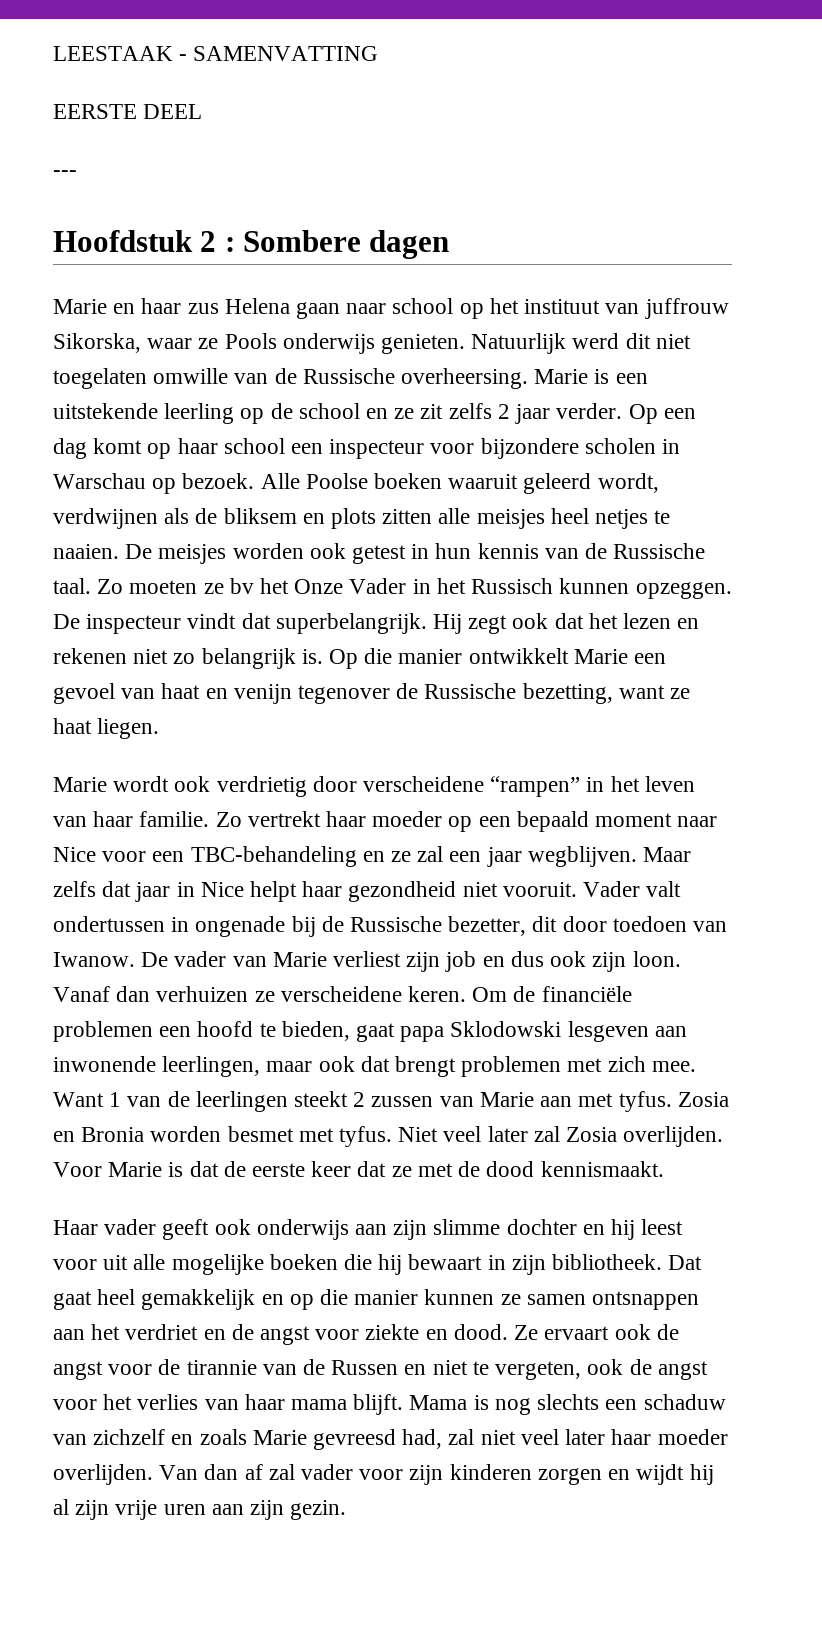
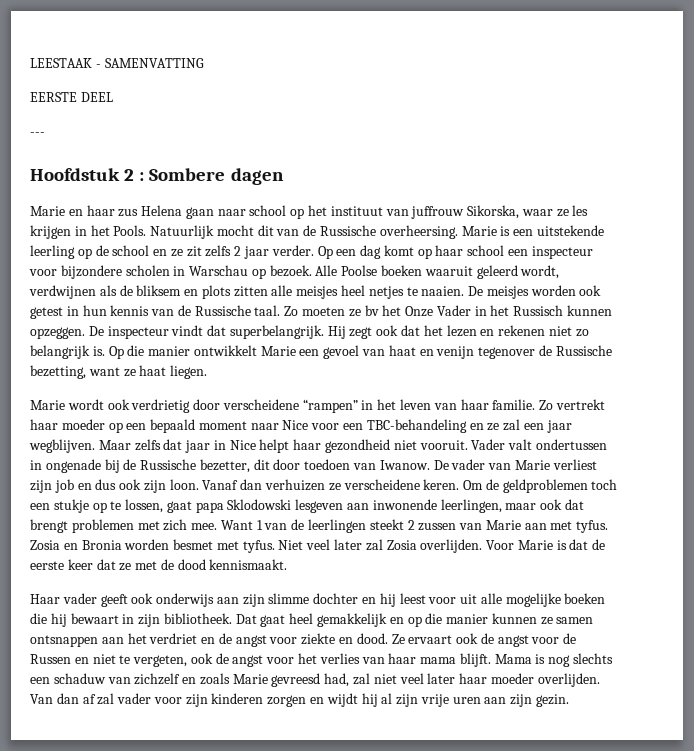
- Marie en haar zus Helena gaan naar school op het instituut van juffrouw Sikorska, waar ze Pools onderwijs genieten. Natuurlijk werd dit niet toegelaten omwille van de Russische overheersing.
+ Marie en haar zus Helena gaan naar school op het instituut van juffrouw Sikorska, waar ze les krijgen in het Pools. Natuurlijk mocht dit van de Russische overheersing.
- Om de financiële problemen een hoofd te bieden, gaat papa Sklodowski lesgeven aan inwonende leerlingen, maar ook dat brengt problemen met zich mee.
+ Om de geldproblemen toch een stukje op te lossen, gaat papa Sklodowski lesgeven aan inwonende leerlingen, maar ook dat brengt problemen met zich mee.
- Ze ervaart ook de angst voor de tirannie van de Russen en niet te vergeten, ook de angst voor het verlies van haar mama blijft.
+ Ze ervaart ook de angst voor de Russen en niet te vergeten, ook de angst voor het verlies van haar mama blijft.

